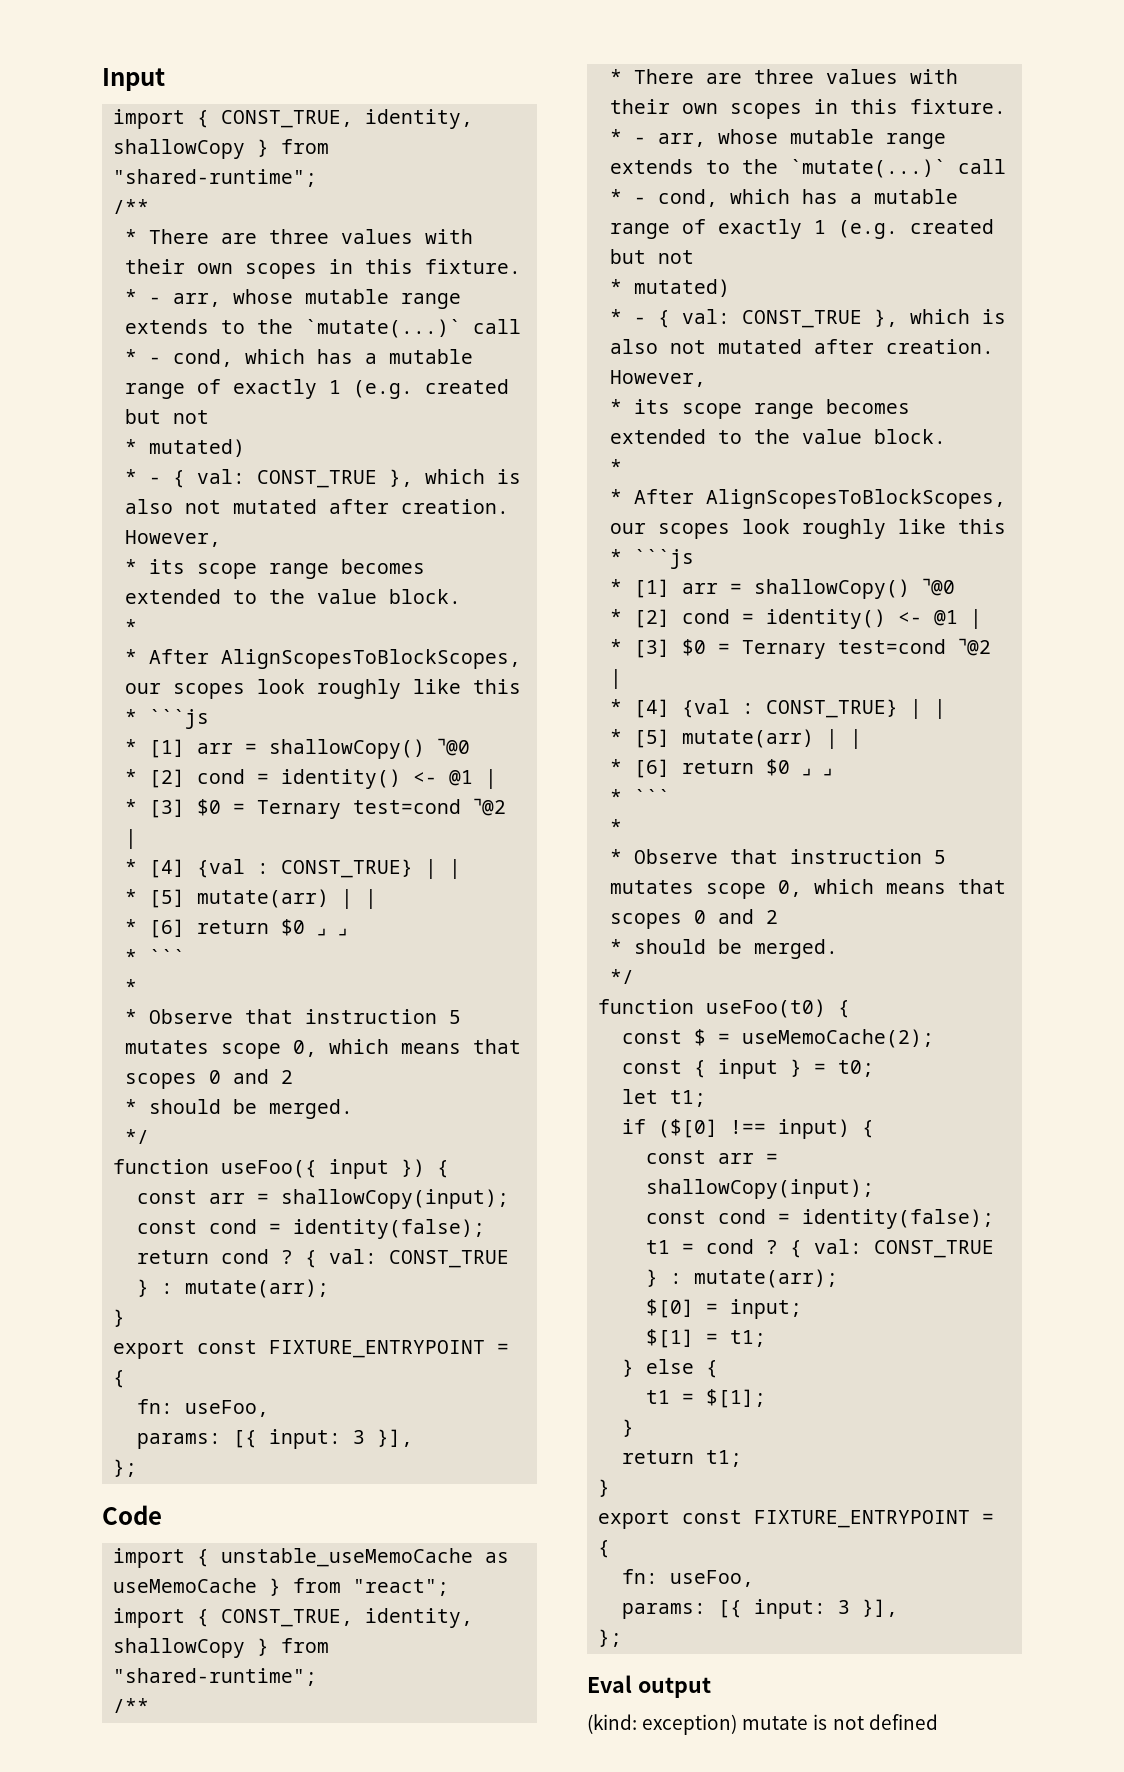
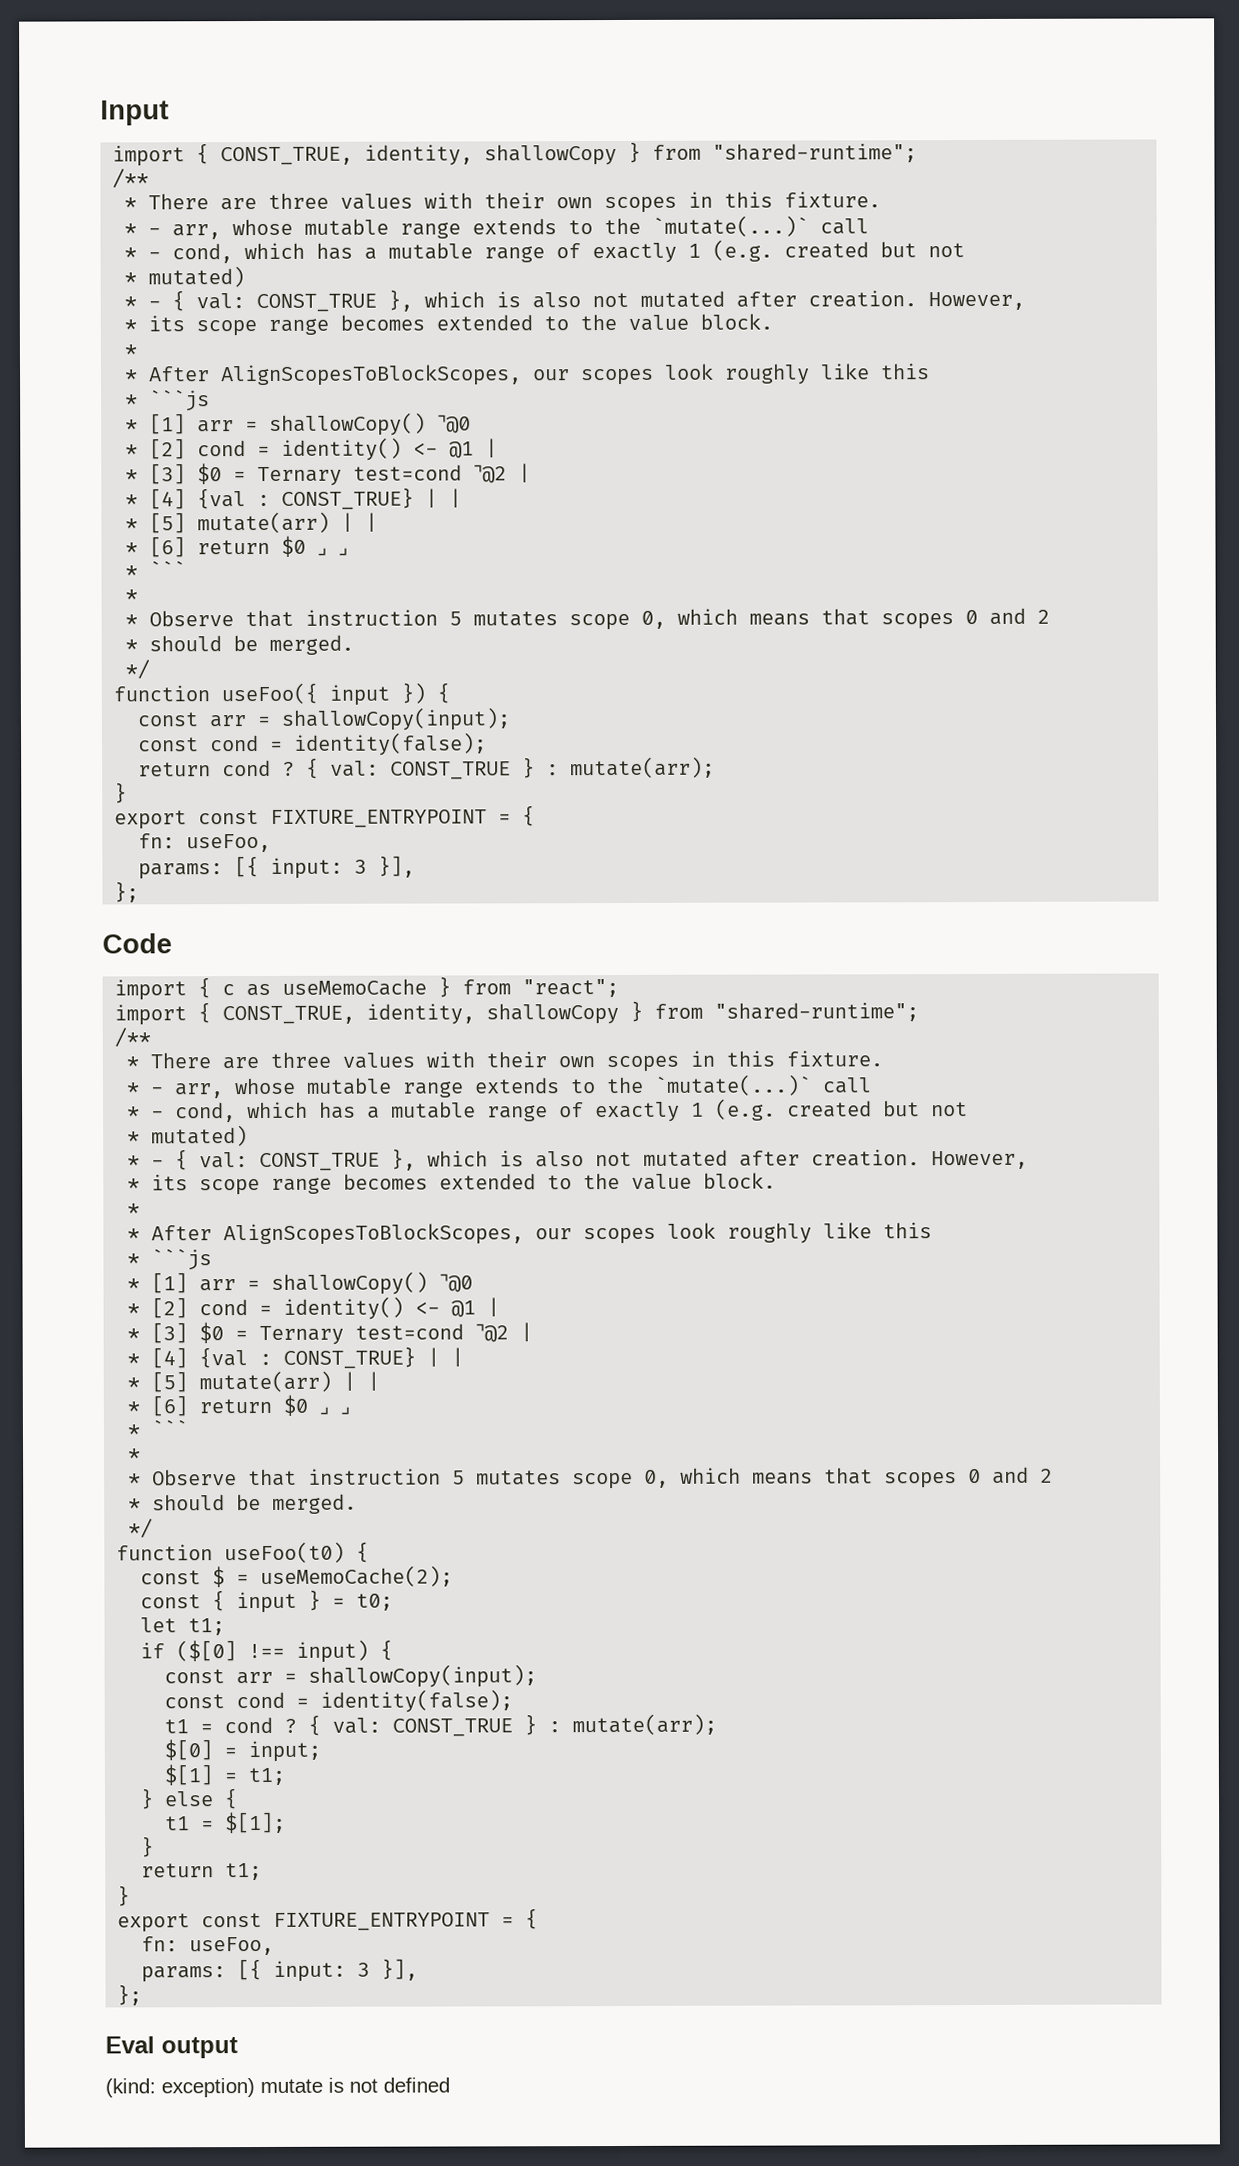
- import { unstable_useMemoCache as useMemoCache } from "react";
+ import { c as useMemoCache } from "react";

